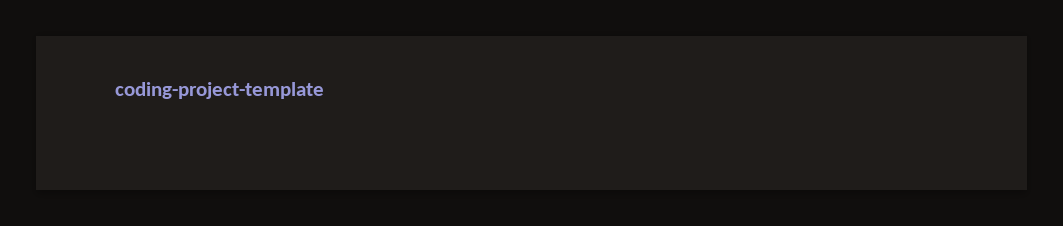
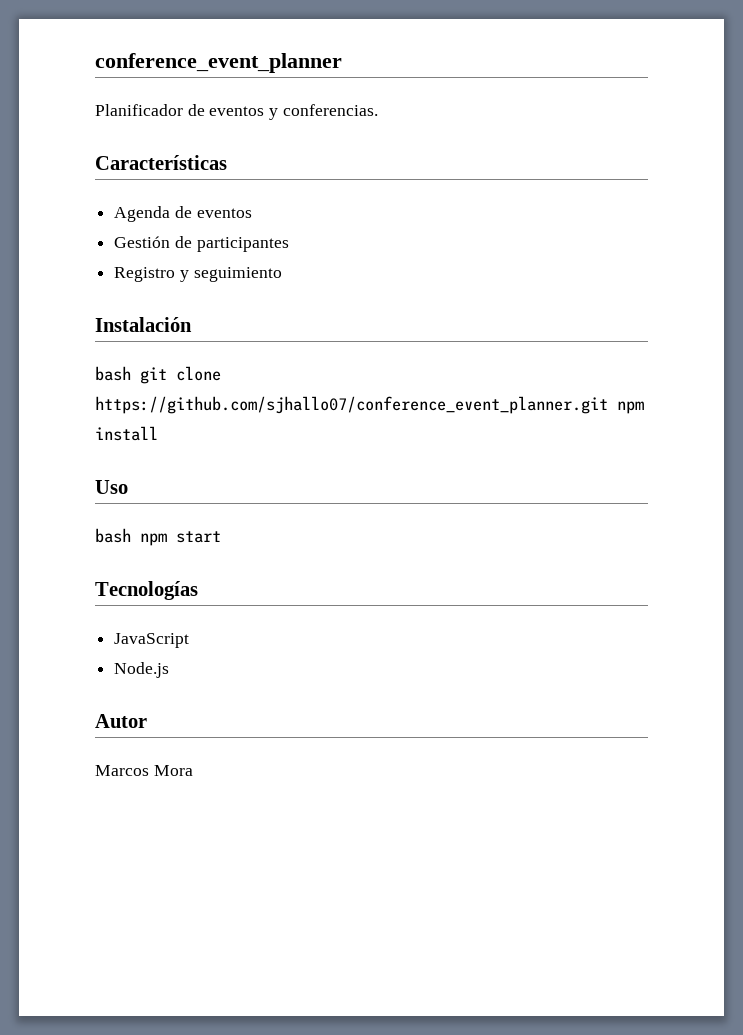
- coding-project-template
+ conference_event_planner
+ Planificador de eventos y conferencias.
+ Características
+ Agenda de eventos
+ Gestión de participantes
+ Registro y seguimiento
+ Instalación
+ bash git clone https://github.com/sjhallo07/conference_event_planner.git npm install
+ Uso
+ bash npm start
+ Tecnologías
+ JavaScript
+ Node.js
+ Autor
+ Marcos Mora

